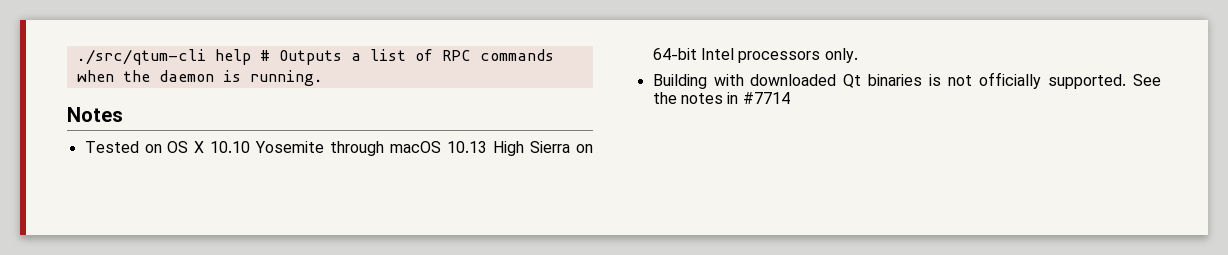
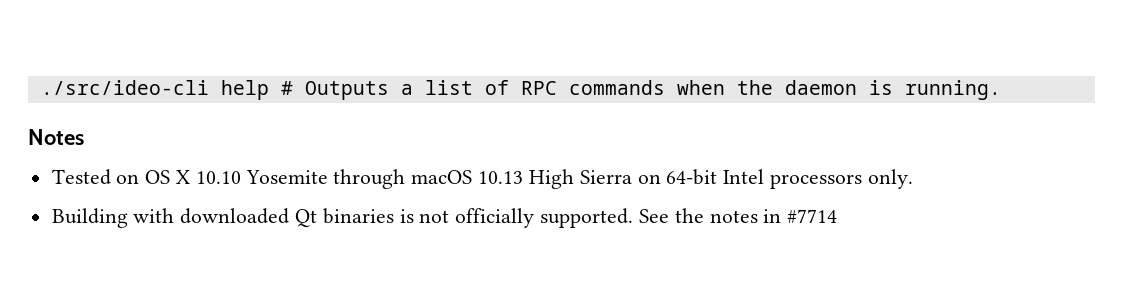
- ./src/qtum-cli help # Outputs a list of RPC commands when the daemon is running.
+ ./src/ideo-cli help # Outputs a list of RPC commands when the daemon is running.

